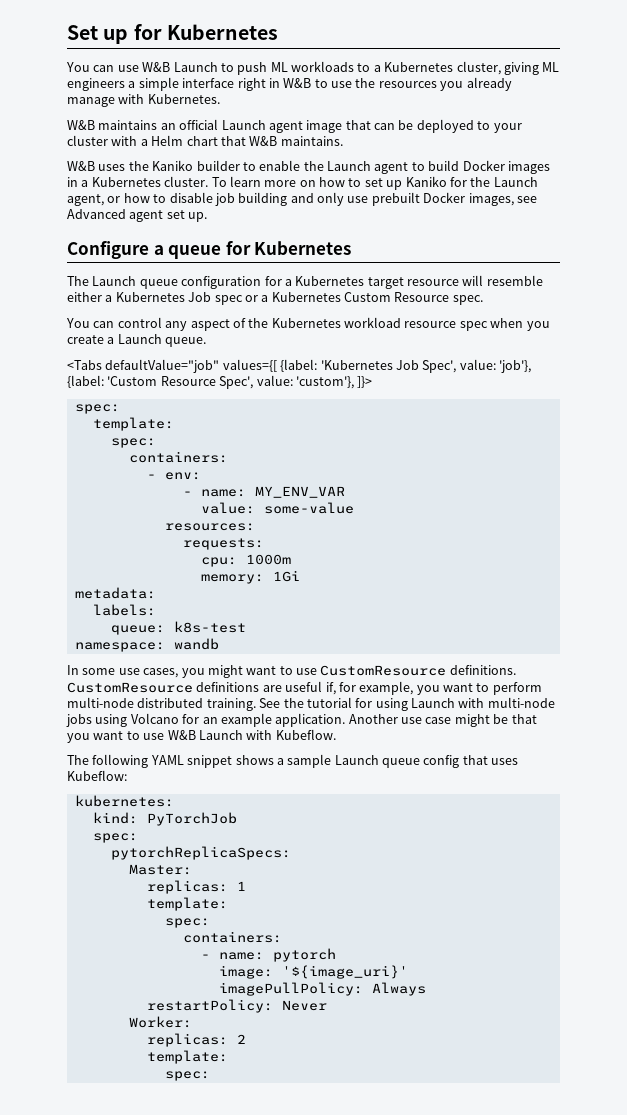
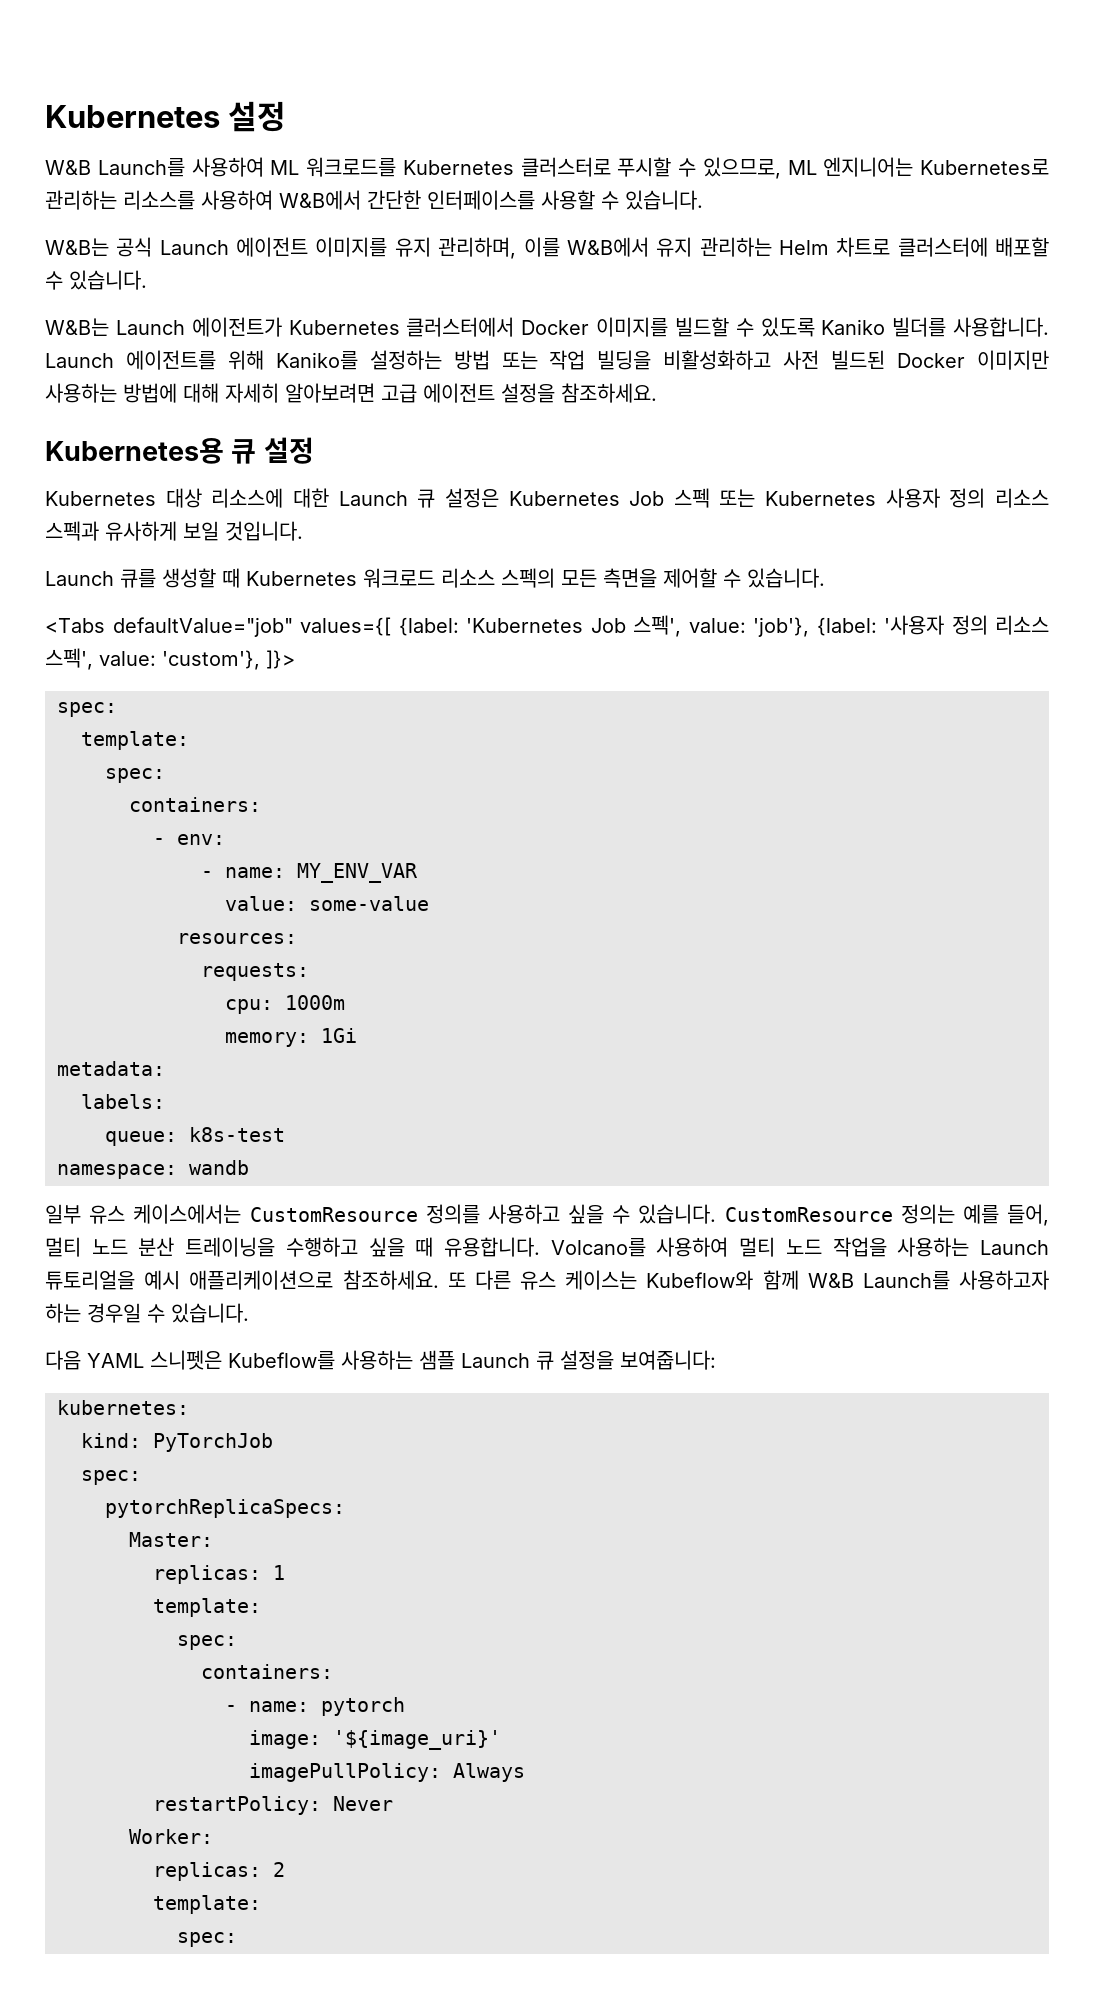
- Set up for Kubernetes
- You can use W&B Launch to push ML workloads to a Kubernetes cluster, giving ML engineers a simple interface right in W&B to use the resources you already manage with Kubernetes.
- W&B maintains an official Launch agent image that can be deployed to your cluster with a Helm chart that W&B maintains.
- W&B uses the Kaniko builder to enable the Launch agent to build Docker images in a Kubernetes cluster. To learn more on how to set up Kaniko for the Launch agent, or how to disable job building and only use prebuilt Docker images, see Advanced agent set up.
- Configure a queue for Kubernetes
- The Launch queue configuration for a Kubernetes target resource will resemble either a Kubernetes Job spec or a Kubernetes Custom Resource spec.
- You can control any aspect of the Kubernetes workload resource spec when you create a Launch queue.
+ Kubernetes 설정
+ W&B Launch를 사용하여 ML 워크로드를 Kubernetes 클러스터로 푸시할 수 있으므로, ML 엔지니어는 Kubernetes로 관리하는 리소스를 사용하여 W&B에서 간단한 인터페이스를 사용할 수 있습니다.
+ W&B는 공식 Launch 에이전트 이미지를 유지 관리하며, 이를 W&B에서 유지 관리하는 Helm 차트로 클러스터에 배포할 수 있습니다.
+ W&B는 Launch 에이전트가 Kubernetes 클러스터에서 Docker 이미지를 빌드할 수 있도록 Kaniko 빌더를 사용합니다. Launch 에이전트를 위해 Kaniko를 설정하는 방법 또는 작업 빌딩을 비활성화하고 사전 빌드된 Docker 이미지만 사용하는 방법에 대해 자세히 알아보려면 고급 에이전트 설정을 참조하세요.
+ Kubernetes용 큐 설정
+ Kubernetes 대상 리소스에 대한 Launch 큐 설정은 Kubernetes Job 스펙 또는 Kubernetes 사용자 정의 리소스 스펙과 유사하게 보일 것입니다.
+ Launch 큐를 생성할 때 Kubernetes 워크로드 리소스 스펙의 모든 측면을 제어할 수 있습니다.
- <Tabs defaultValue="job" values={[ {label: 'Kubernetes Job Spec', value: 'job'}, {label: 'Custom Resource Spec', value: 'custom'}, ]}>
+ <Tabs defaultValue="job" values={[ {label: 'Kubernetes Job 스펙', value: 'job'}, {label: '사용자 정의 리소스 스펙', value: 'custom'}, ]}>
- In some use cases, you might want to use CustomResource definitions. CustomResource definitions are useful if, for example, you want to perform multi-node distributed training. See the tutorial for using Launch with multi-node jobs using Volcano for an example application. Another use case might be that you want to use W&B Launch with Kubeflow.
- The following YAML snippet shows a sample Launch queue config that uses Kubeflow:
+ 일부 유스 케이스에서는 CustomResource 정의를 사용하고 싶을 수 있습니다. CustomResource 정의는 예를 들어, 멀티 노드 분산 트레이닝을 수행하고 싶을 때 유용합니다. Volcano를 사용하여 멀티 노드 작업을 사용하는 Launch 튜토리얼을 예시 애플리케이션으로 참조하세요. 또 다른 유스 케이스는 Kubeflow와 함께 W&B Launch를 사용하고자 하는 경우일 수 있습니다.
+ 다음 YAML 스니펫은 Kubeflow를 사용하는 샘플 Launch 큐 설정을 보여줍니다:

